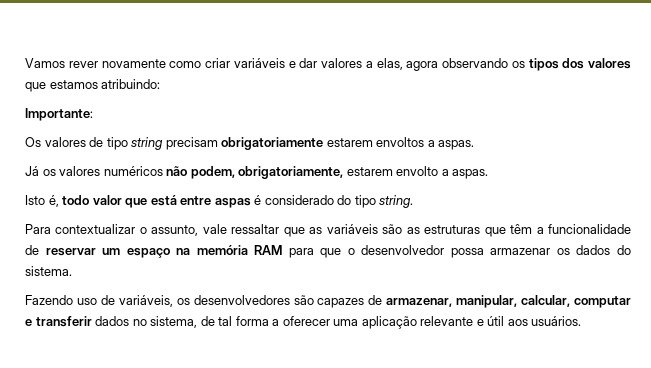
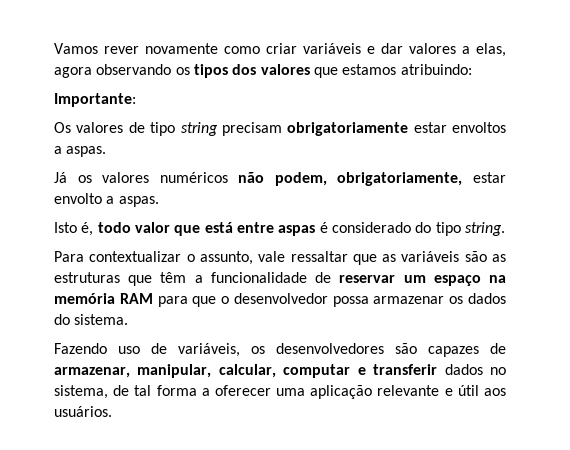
- Os valores de tipo string precisam obrigatoriamente estarem envoltos a aspas.
+ Os valores de tipo string precisam obrigatoriamente estar envoltos a aspas.
- Já os valores numéricos não podem, obrigatoriamente, estarem envolto a aspas.
+ Já os valores numéricos não podem, obrigatoriamente, estar envolto a aspas.

